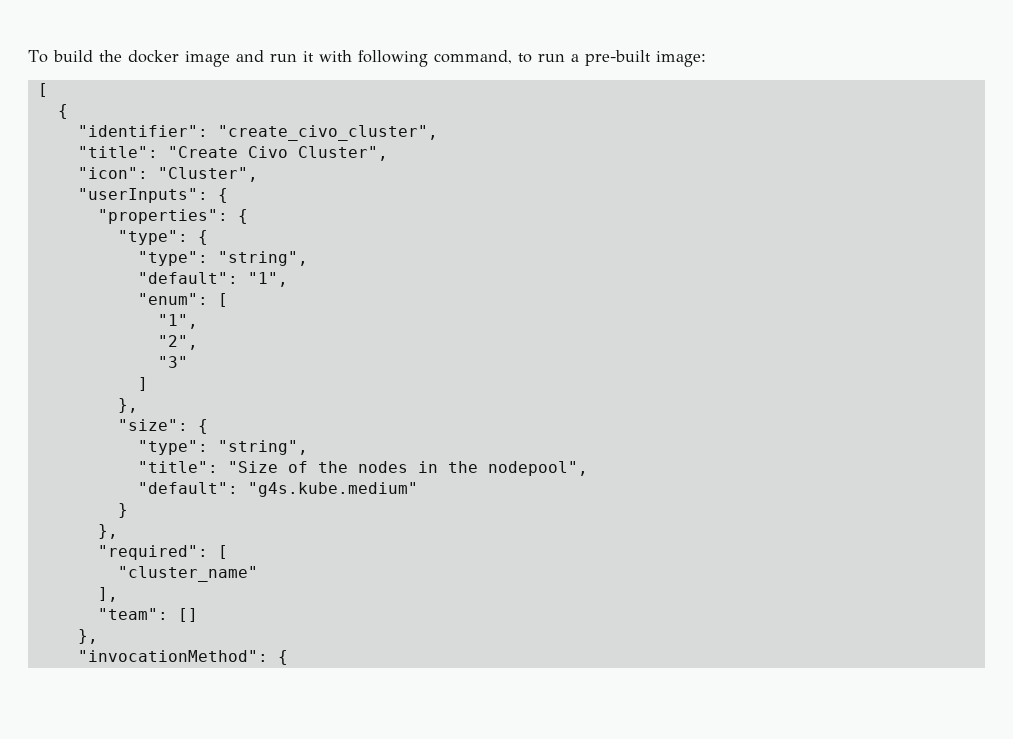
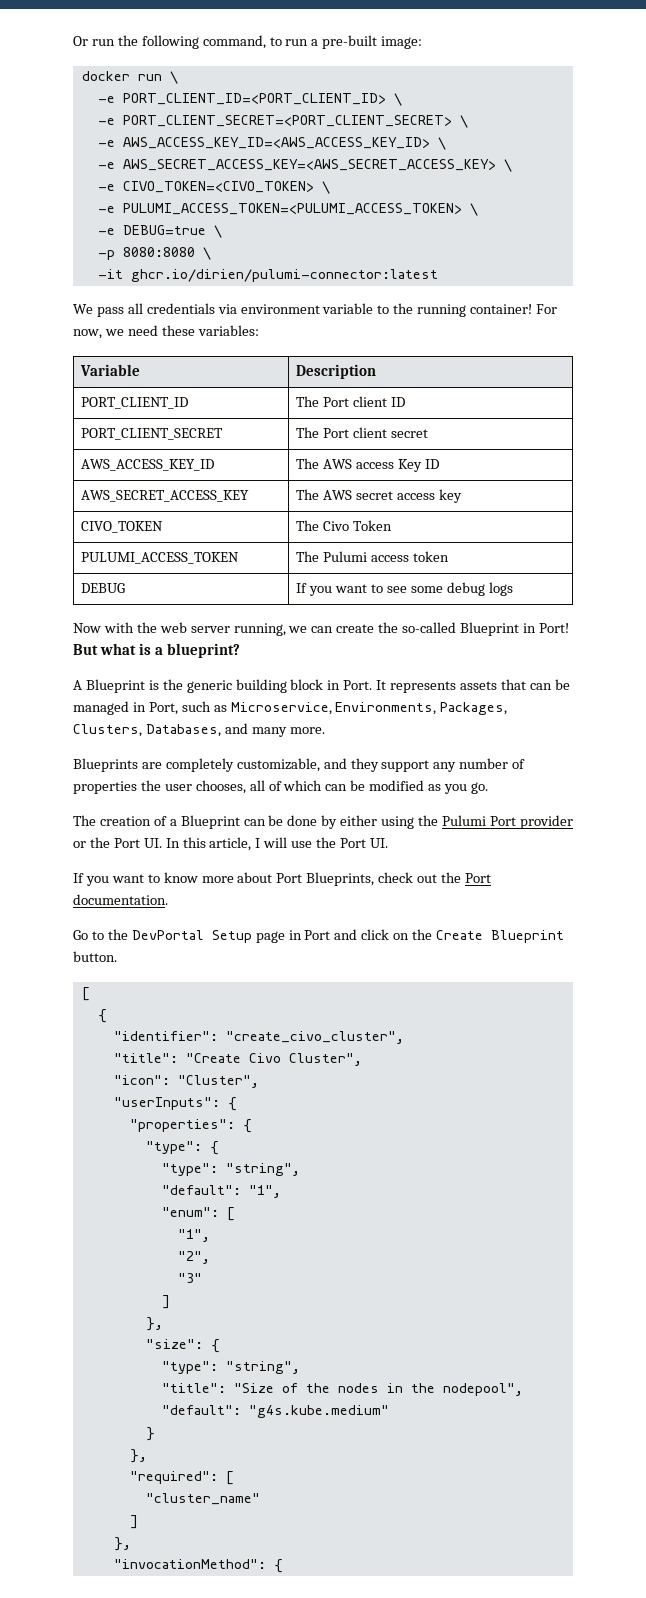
- To build the docker image and run it with following command, to run a pre-built image:
+ Or run the following command, to run a pre-built image:
+ docker run \
+ -e PORT_CLIENT_ID=<PORT_CLIENT_ID> \
+ -e PORT_CLIENT_SECRET=<PORT_CLIENT_SECRET> \
+ -e AWS_ACCESS_KEY_ID=<AWS_ACCESS_KEY_ID> \
+ -e AWS_SECRET_ACCESS_KEY=<AWS_SECRET_ACCESS_KEY> \
+ -e CIVO_TOKEN=<CIVO_TOKEN> \
+ -e PULUMI_ACCESS_TOKEN=<PULUMI_ACCESS_TOKEN> \
+ -e DEBUG=true \
+ -p 8080:8080 \
+ -it ghcr.io/dirien/pulumi-connector:latest
+ We pass all credentials via environment variable to the running container! For now, we need these variables:
+ Variable | Description
+ PORT_CLIENT_ID | The Port client ID
+ PORT_CLIENT_SECRET | The Port client secret
+ AWS_ACCESS_KEY_ID | The AWS access Key ID
+ AWS_SECRET_ACCESS_KEY | The AWS secret access key
+ CIVO_TOKEN | The Civo Token
+ PULUMI_ACCESS_TOKEN | The Pulumi access token
+ DEBUG | If you want to see some debug logs
+ Now with the web server running, we can create the so-called Blueprint in Port! But what is a blueprint?
+ A Blueprint is the generic building block in Port. It represents assets that can be managed in Port, such as Microservice, Environments, Packages, Clusters, Databases, and many more.
+ Blueprints are completely customizable, and they support any number of properties the user chooses, all of which can be modified as you go.
+ The creation of a Blueprint can be done by either using the Pulumi Port provider or the Port UI. In this article, I will use the Port UI.
+ If you want to know more about Port Blueprints, check out the Port documentation.
+ Go to the DevPortal Setup page in Port and click on the Create Blueprint button.
  "cluster_name"
- ],
- "team": []
+ ]

